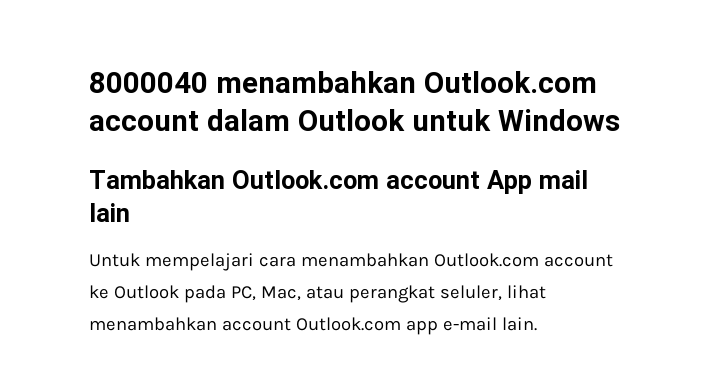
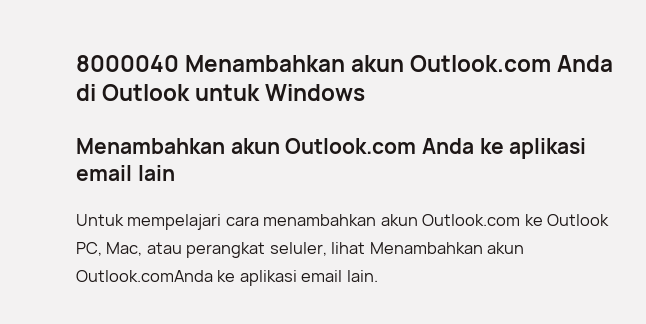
- 8000040 menambahkan Outlook.com account dalam Outlook untuk Windows
- Tambahkan Outlook.com account App mail lain
+ 8000040 Menambahkan akun Outlook.com Anda di Outlook untuk Windows
+ Menambahkan akun Outlook.com Anda ke aplikasi email lain
- Untuk mempelajari cara menambahkan Outlook.com account ke Outlook pada PC, Mac, atau perangkat seluler, lihat menambahkan account Outlook.com app e-mail lain.
+ Untuk mempelajari cara menambahkan akun Outlook.com ke Outlook PC, Mac, atau perangkat seluler, lihat Menambahkan akun Outlook.comAnda ke aplikasi email lain.

